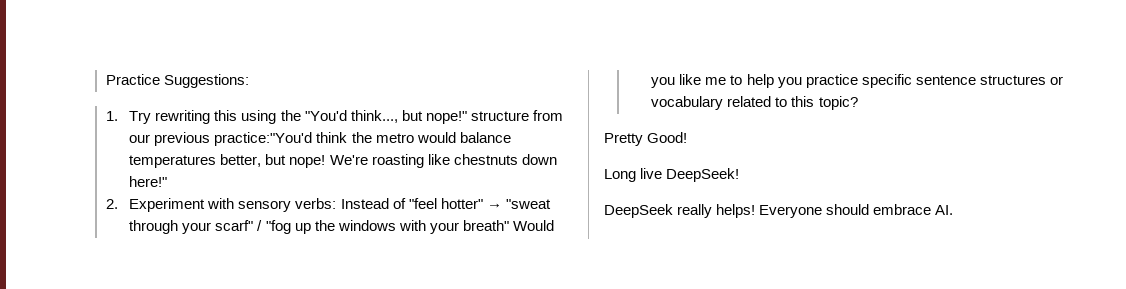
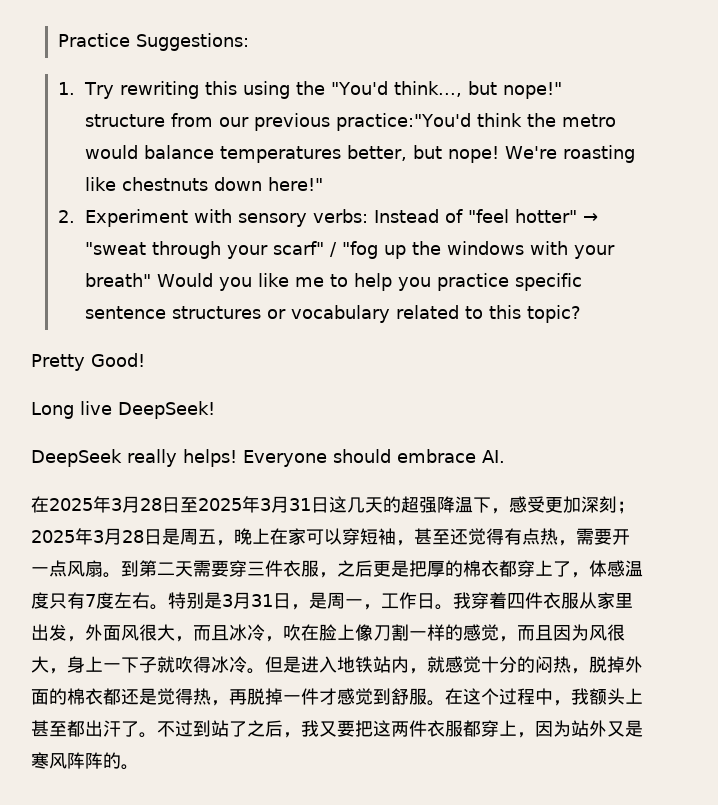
+ 在2025年3月28日至2025年3月31日这几天的超强降温下，感受更加深刻；2025年3月28日是周五，晚上在家可以穿短袖，甚至还觉得有点热，需要开一点风扇。到第二天需要穿三件衣服，之后更是把厚的棉衣都穿上了，体感温度只有7度左右。特别是3月31日，是周一，工作日。我穿着四件衣服从家里出发，外面风很大，而且冰冷，吹在脸上像刀割一样的感觉，而且因为风很大，身上一下子就吹得冰冷。但是进入地铁站内，就感觉十分的闷热，脱掉外面的棉衣都还是觉得热，再脱掉一件才感觉到舒服。在这个过程中，我额头上甚至都出汗了。不过到站了之后，我又要把这两件衣服都穿上，因为站外又是寒风阵阵的。

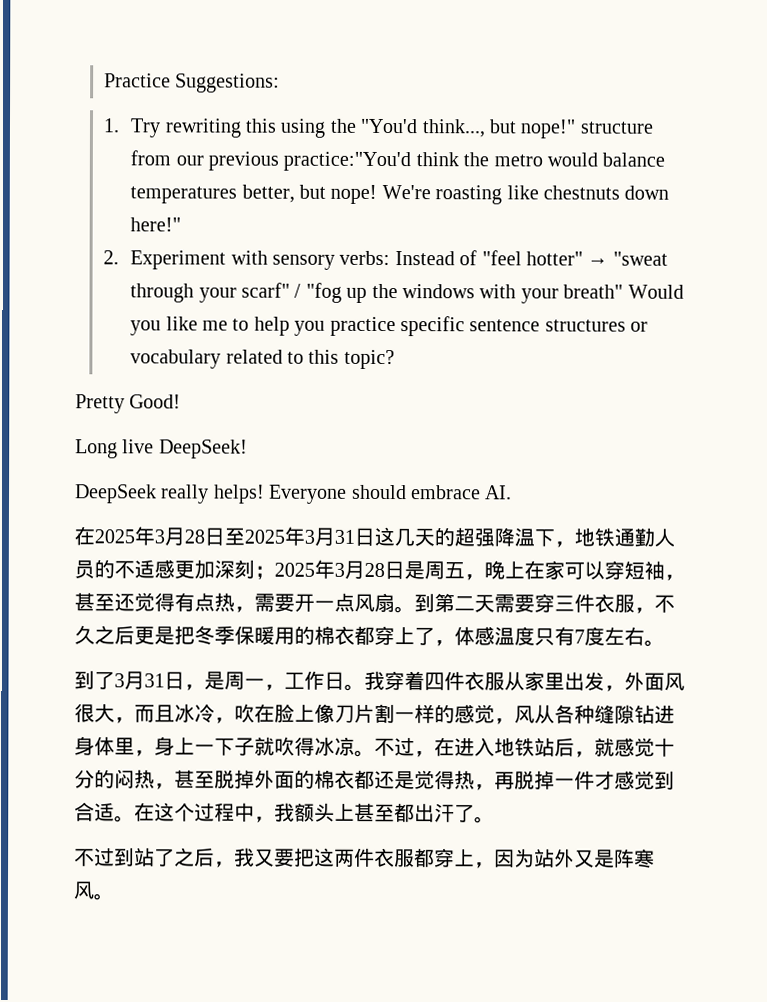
- 在2025年3月28日至2025年3月31日这几天的超强降温下，感受更加深刻；2025年3月28日是周五，晚上在家可以穿短袖，甚至还觉得有点热，需要开一点风扇。
+ 在2025年3月28日至2025年3月31日这几天的超强降温下，地铁通勤人员的不适感更加深刻；2025年3月28日是周五，晚上在家可以穿短袖，甚至还觉得有点热，需要开一点风扇。
- 到第二天需要穿三件衣服，之后更是把厚的棉衣都穿上了，体感温度只有7度左右。特别是3月31日，是周一，工作日。
+ 到第二天需要穿三件衣服，不久之后更是把冬季保暖用的棉衣都穿上了，体感温度只有7度左右。
+ 到了3月31日，是周一，工作日。
- 我穿着四件衣服从家里出发，外面风很大，而且冰冷，吹在脸上像刀割一样的感觉，而且因为风很大，身上一下子就吹得冰冷。但是进入地铁站内，就感觉十分的闷热，脱掉外面的棉衣都还是觉得热，再脱掉一件才感觉到舒服。
+ 我穿着四件衣服从家里出发，外面风很大，而且冰冷，吹在脸上像刀片割一样的感觉，风从各种缝隙钻进身体里，身上一下子就吹得冰凉。不过，在进入地铁站后，就感觉十分的闷热，甚至脱掉外面的棉衣都还是觉得热，再脱掉一件才感觉到合适。
- 在这个过程中，我额头上甚至都出汗了。不过到站了之后，我又要把这两件衣服都穿上，因为站外又是寒风阵阵的。
+ 在这个过程中，我额头上甚至都出汗了。
+ 不过到站了之后，我又要把这两件衣服都穿上，因为站外又是阵寒风。

